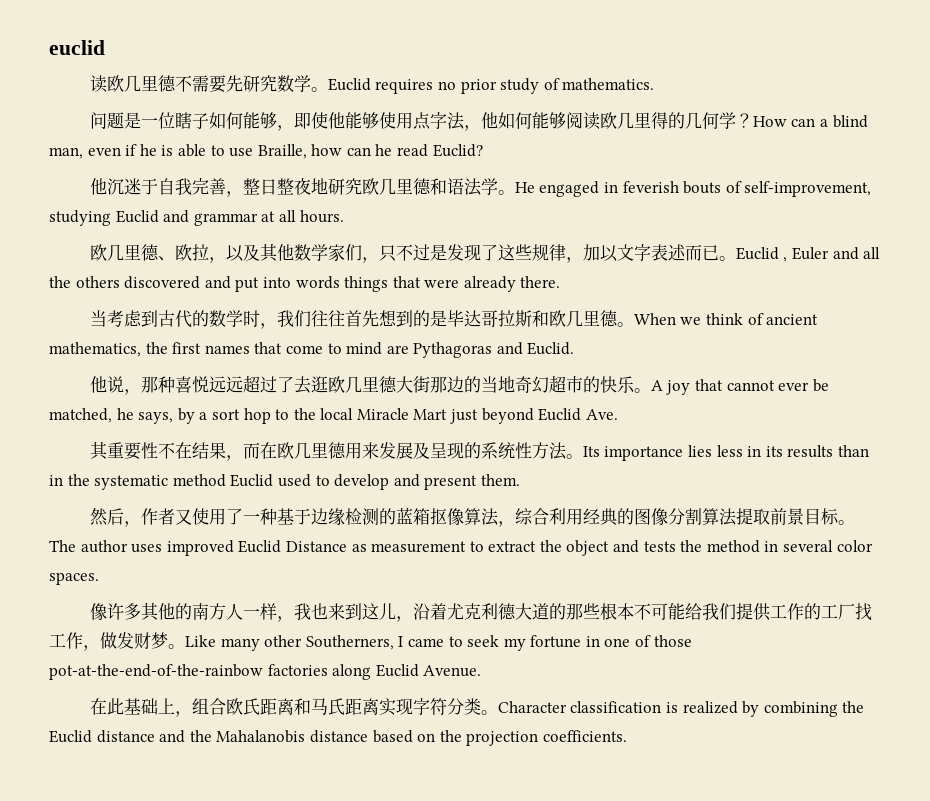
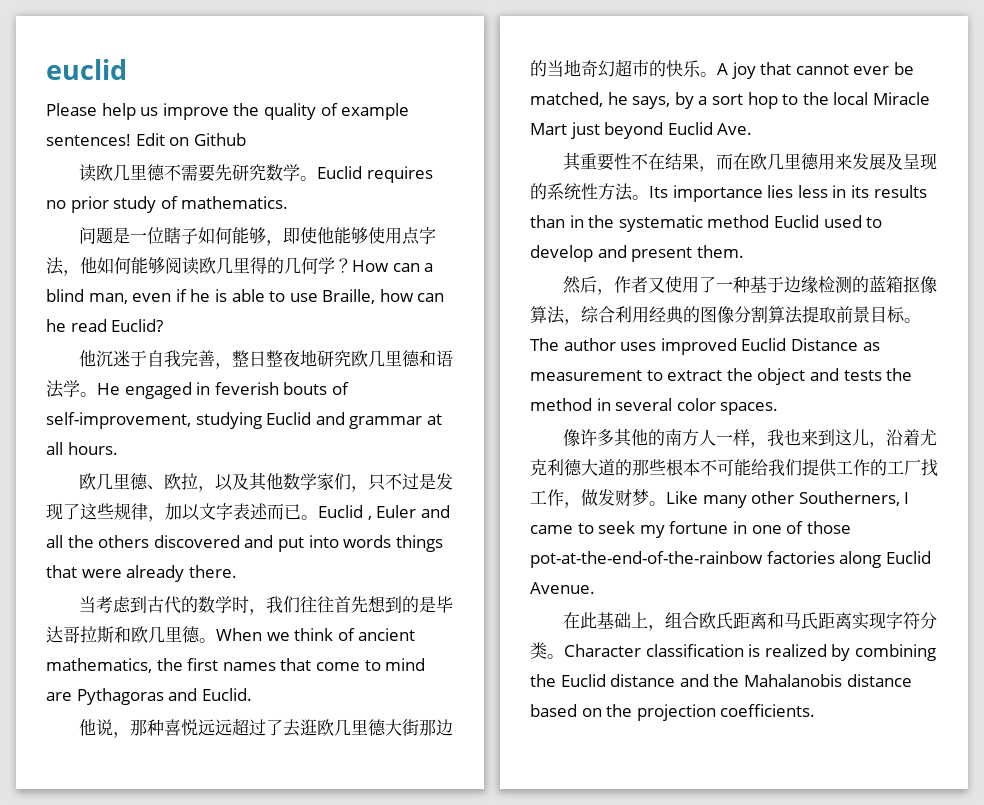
+ Please help us improve the quality of example sentences! Edit on Github

